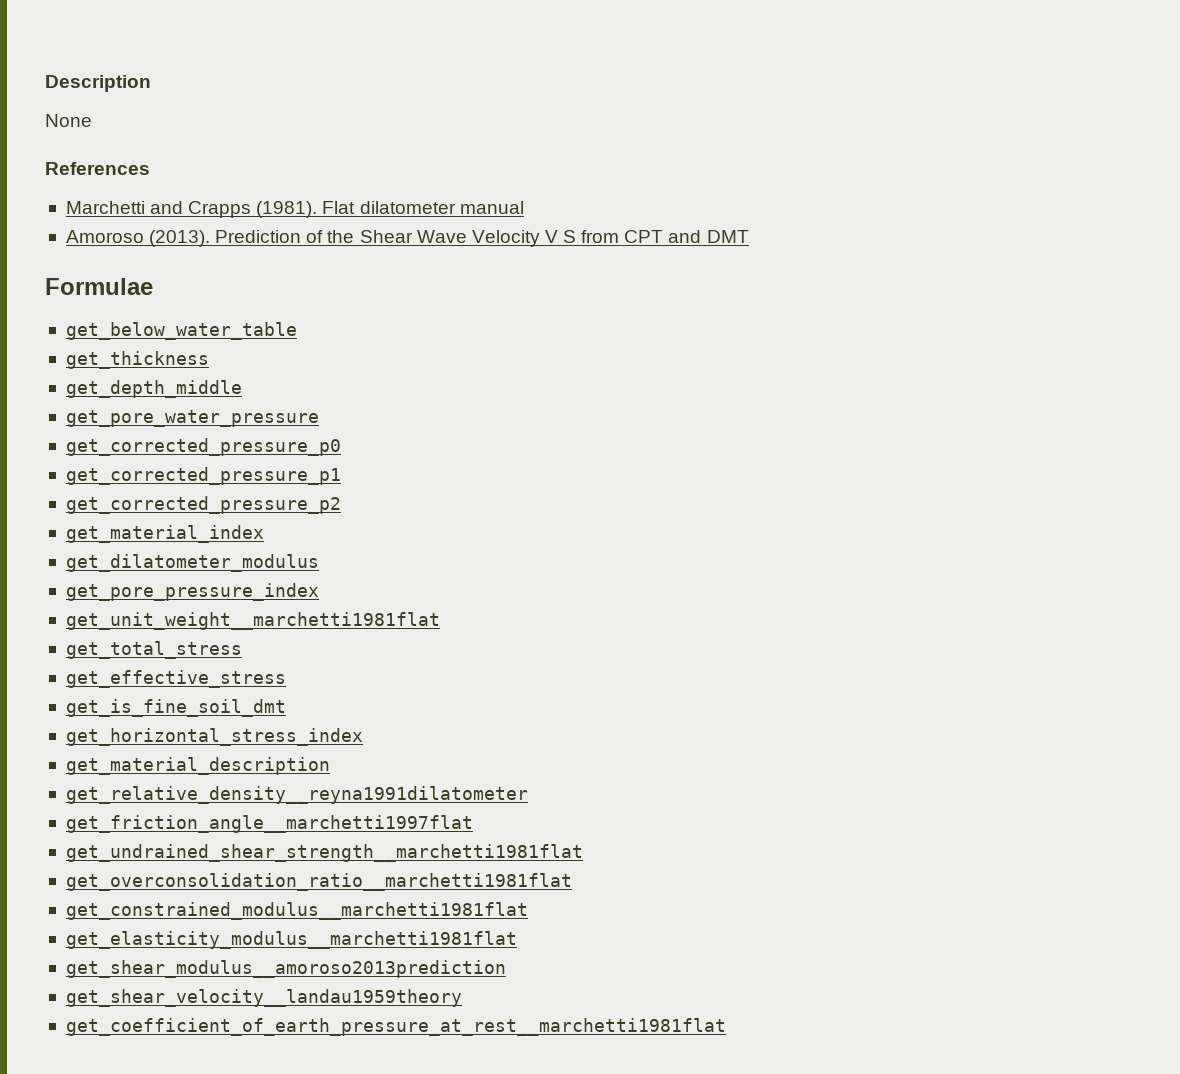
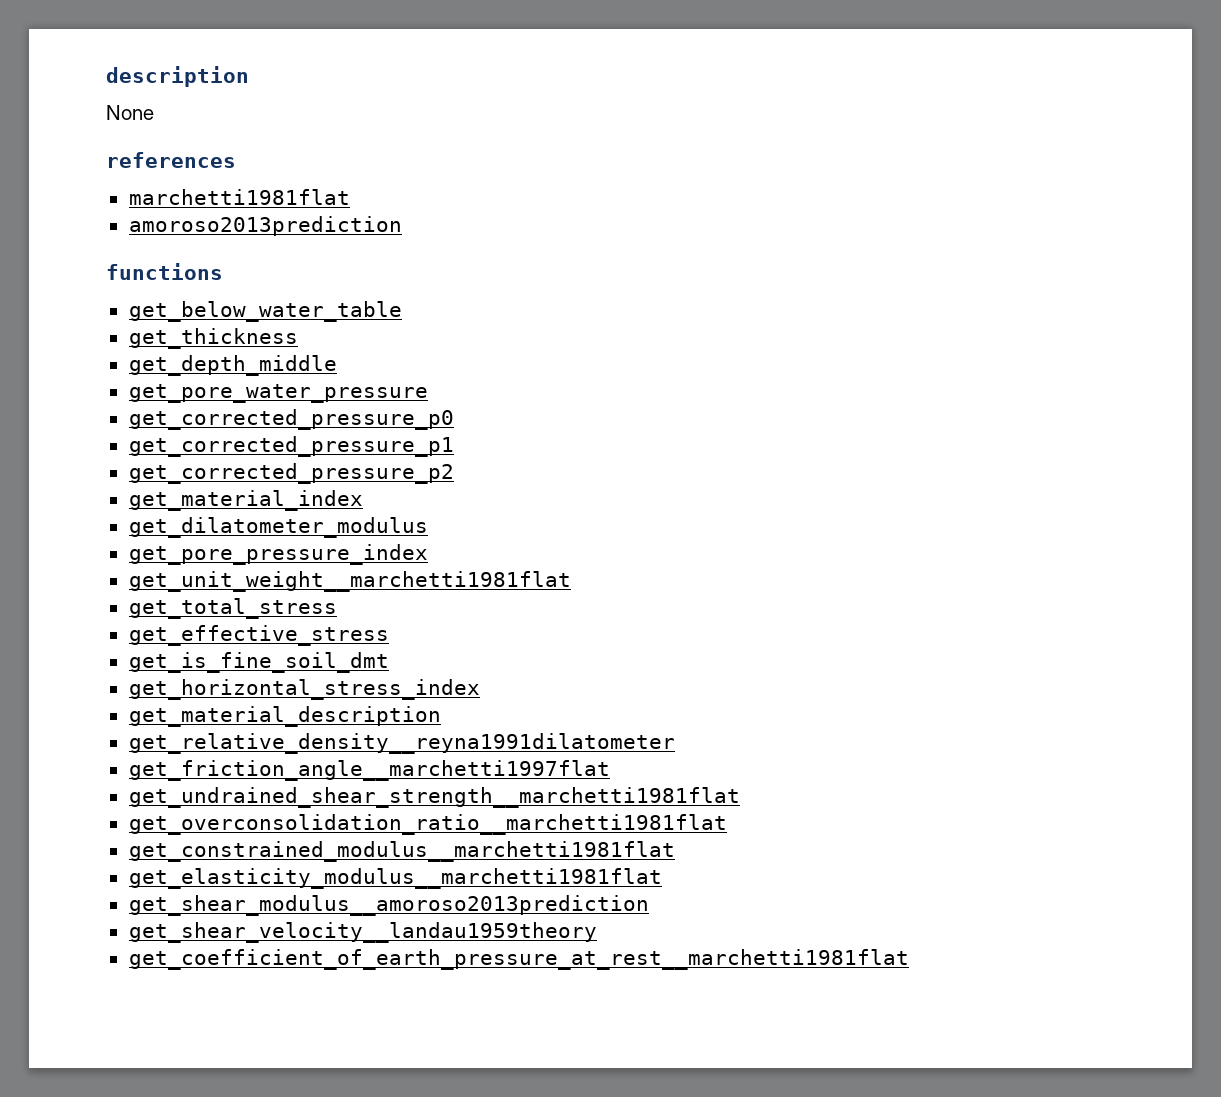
- Description
+ description
- References
- Marchetti and Crapps (1981). Flat dilatometer manual
- Amoroso (2013). Prediction of the Shear Wave Velocity V S from CPT and DMT
- Formulae
+ references
+ marchetti1981flat
+ amoroso2013prediction
+ functions

